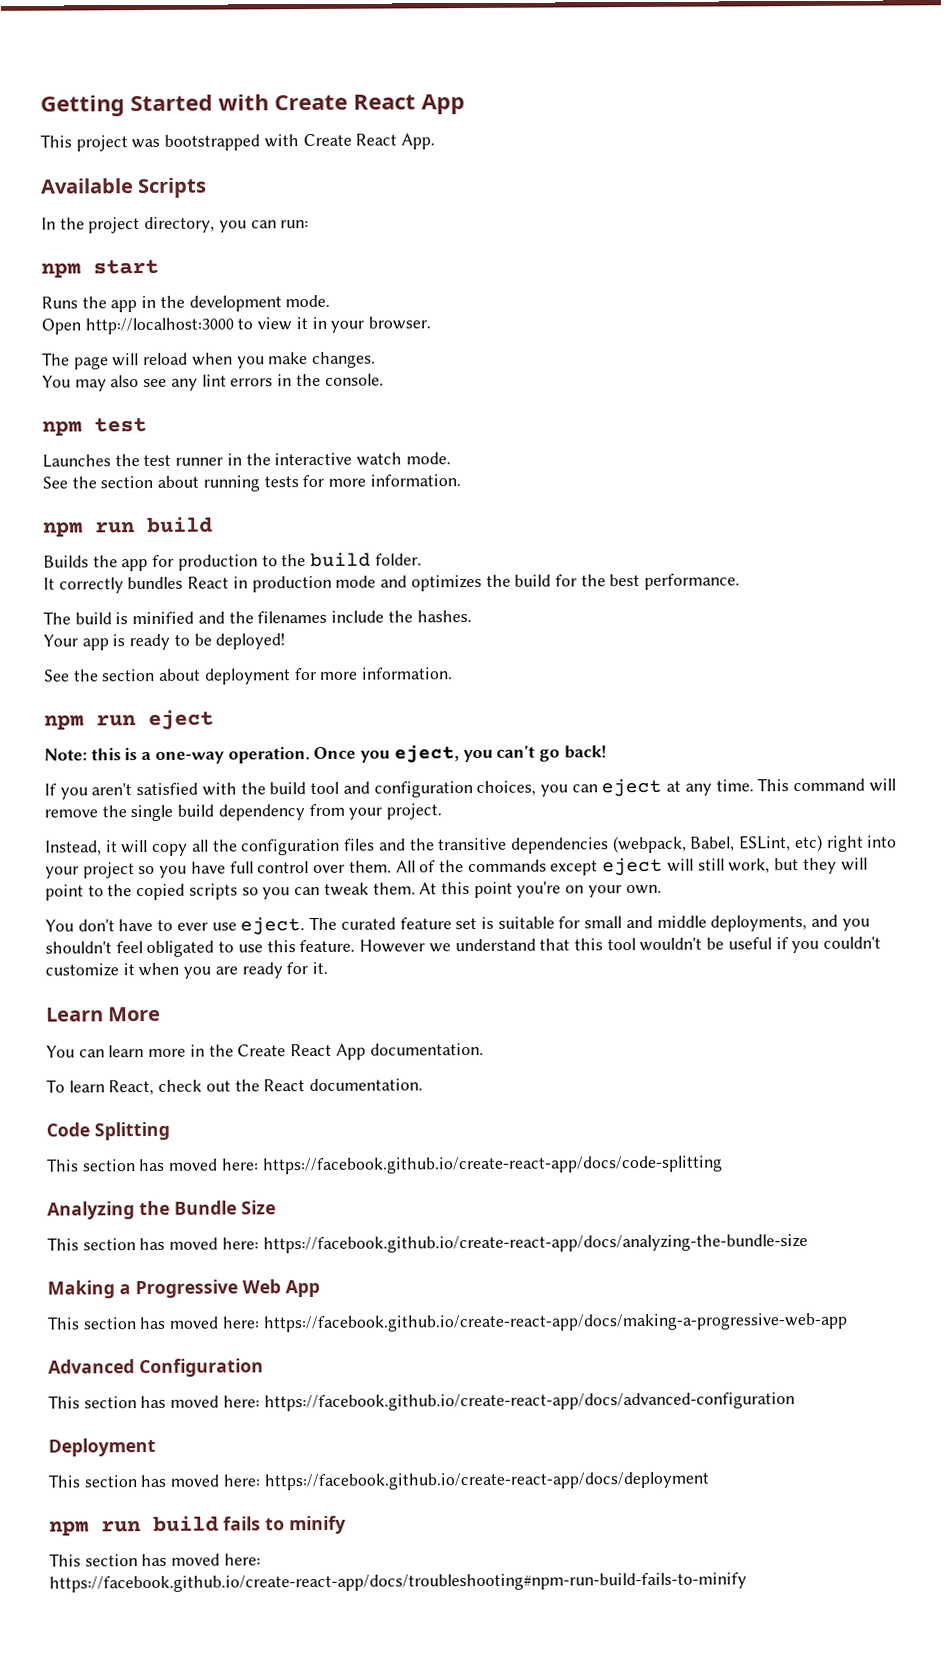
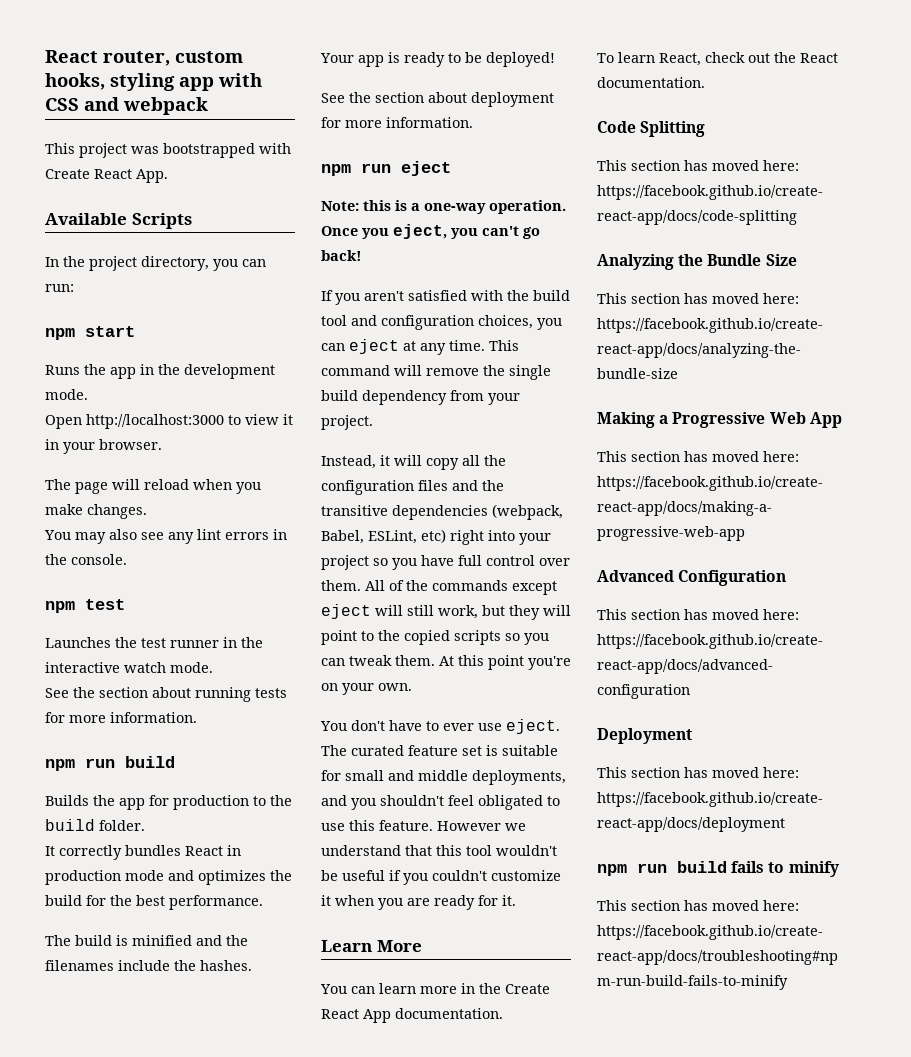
- Getting Started with Create React App
+ React router, custom hooks, styling app with CSS and webpack

